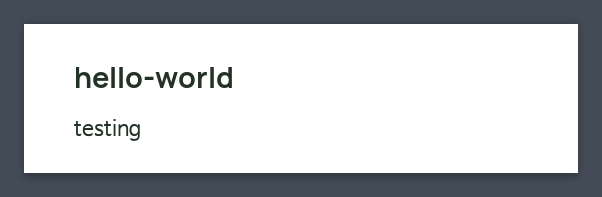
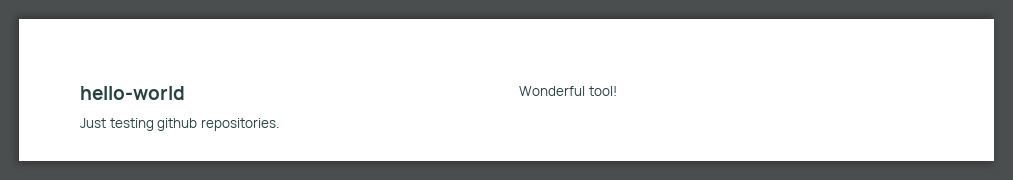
- testing
+ Just testing github repositories.
+ Wonderful tool!

